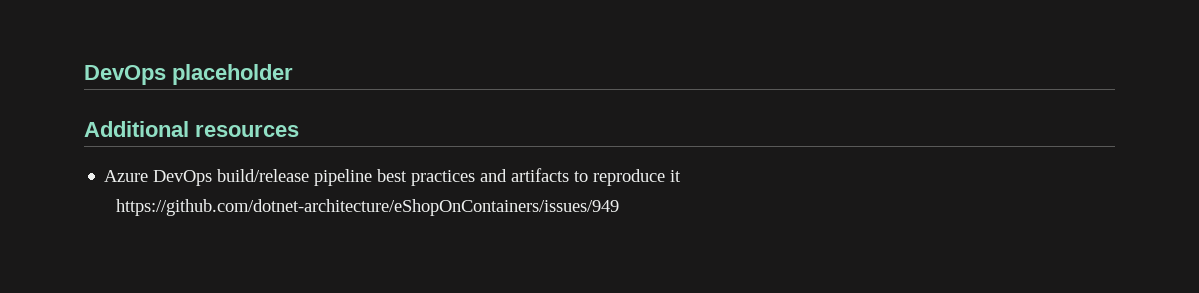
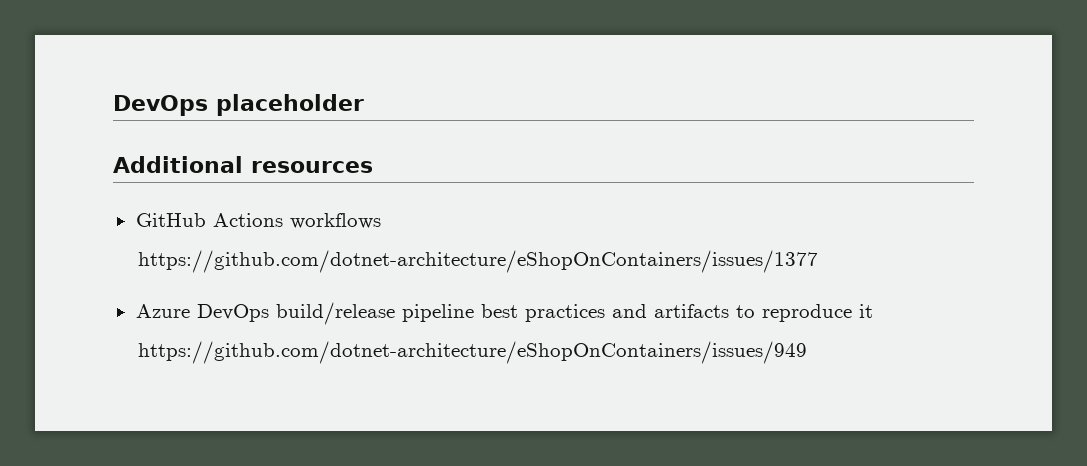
+ GitHub Actions workflows
+ https://github.com/dotnet-architecture/eShopOnContainers/issues/1377

